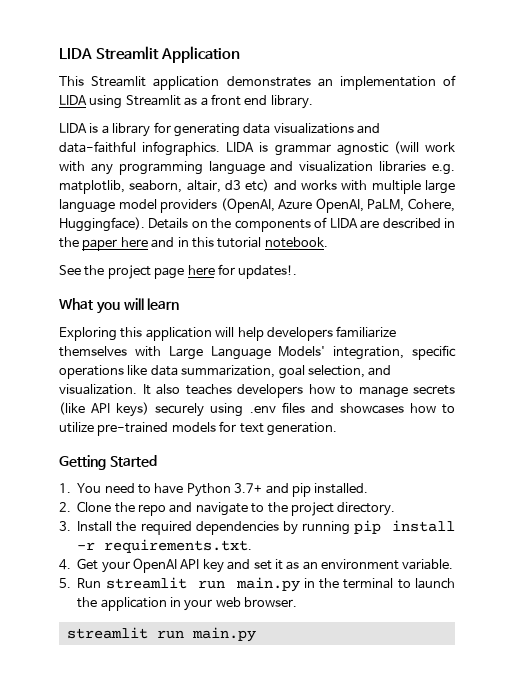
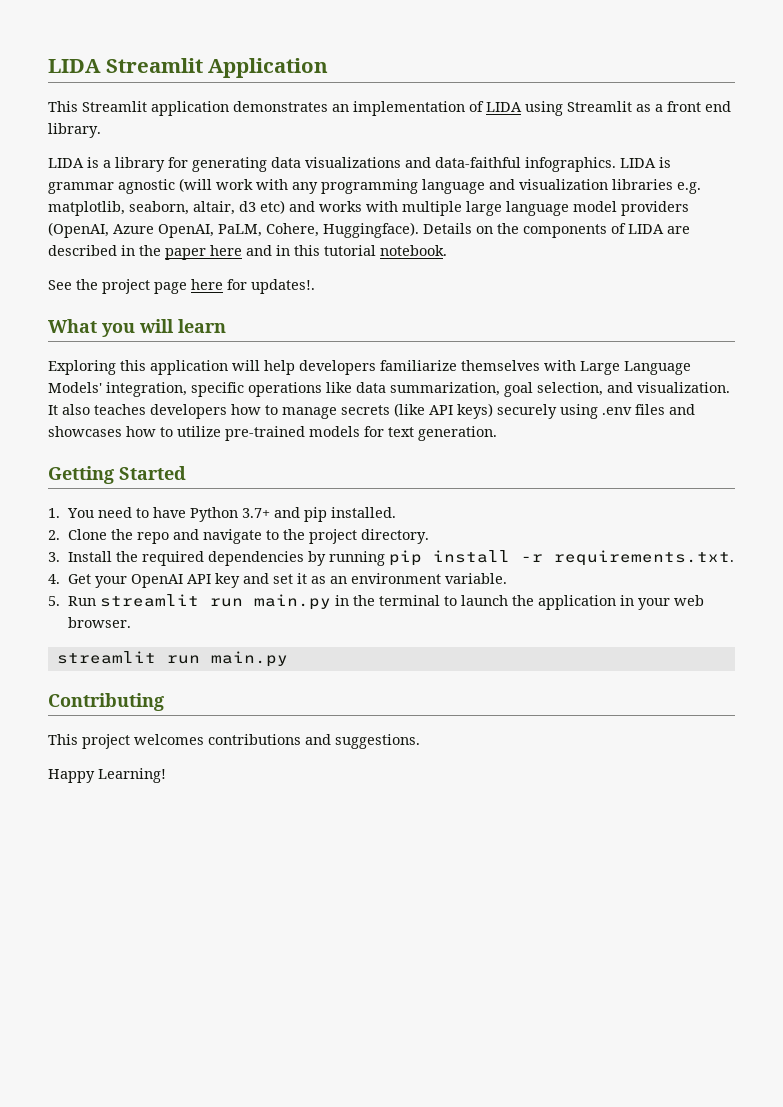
+ Contributing
+ This project welcomes contributions and suggestions.
+ Happy Learning!

